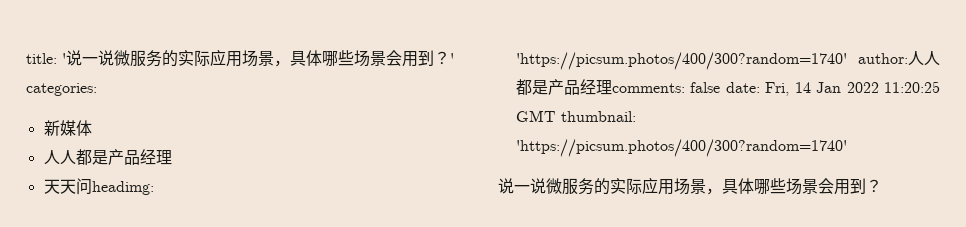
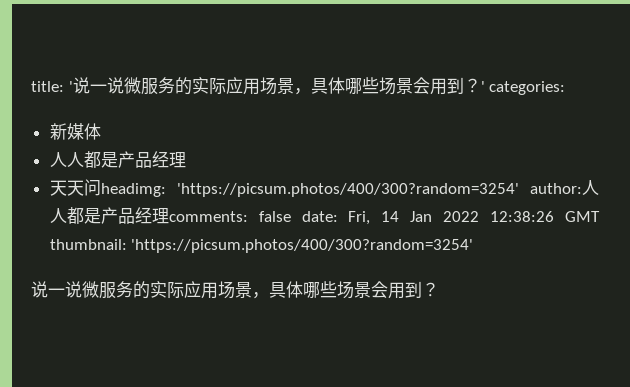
- 天天问headimg: 'https://picsum.photos/400/300?random=1740' author:人人都是产品经理comments: false date: Fri, 14 Jan 2022 11:20:25 GMT thumbnail: 'https://picsum.photos/400/300?random=1740'
+ 天天问headimg: 'https://picsum.photos/400/300?random=3254' author:人人都是产品经理comments: false date: Fri, 14 Jan 2022 12:38:26 GMT thumbnail: 'https://picsum.photos/400/300?random=3254'

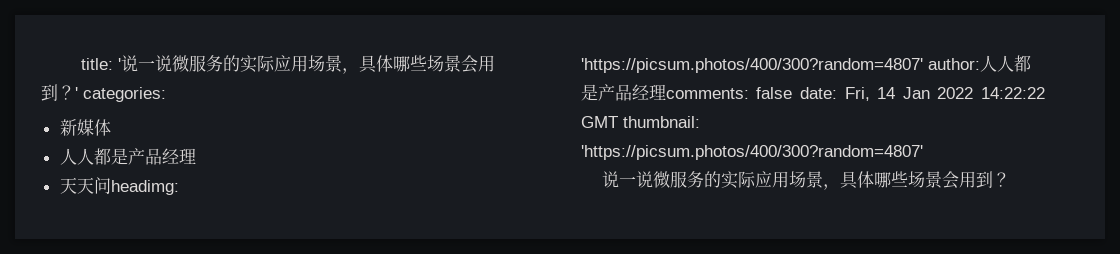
- 天天问headimg: 'https://picsum.photos/400/300?random=3254' author:人人都是产品经理comments: false date: Fri, 14 Jan 2022 12:38:26 GMT thumbnail: 'https://picsum.photos/400/300?random=3254'
+ 天天问headimg: 'https://picsum.photos/400/300?random=4807' author:人人都是产品经理comments: false date: Fri, 14 Jan 2022 14:22:22 GMT thumbnail: 'https://picsum.photos/400/300?random=4807'

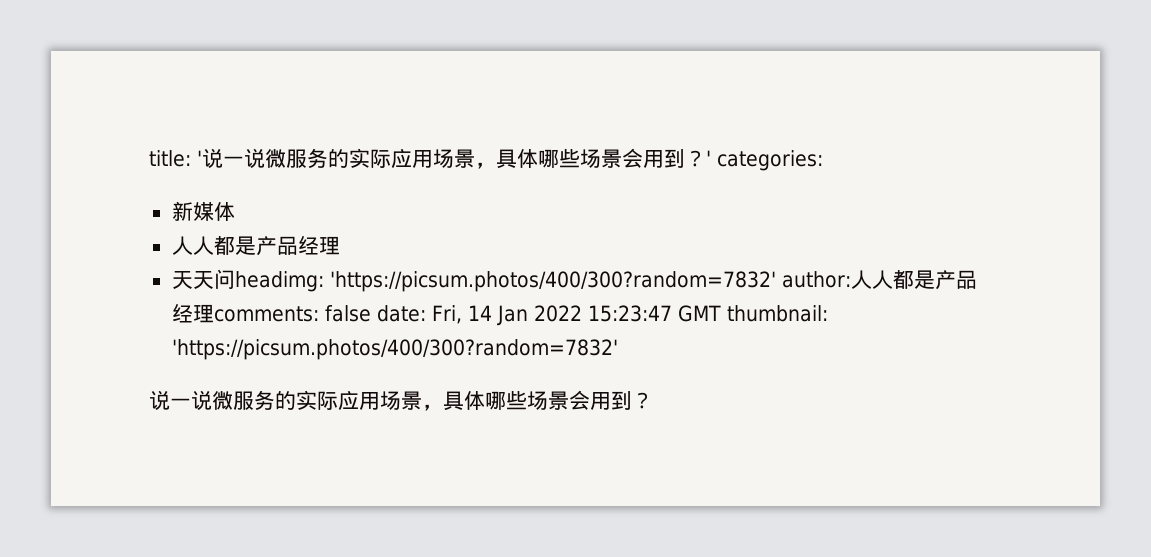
- 天天问headimg: 'https://picsum.photos/400/300?random=4807' author:人人都是产品经理comments: false date: Fri, 14 Jan 2022 14:22:22 GMT thumbnail: 'https://picsum.photos/400/300?random=4807'
+ 天天问headimg: 'https://picsum.photos/400/300?random=7832' author:人人都是产品经理comments: false date: Fri, 14 Jan 2022 15:23:47 GMT thumbnail: 'https://picsum.photos/400/300?random=7832'

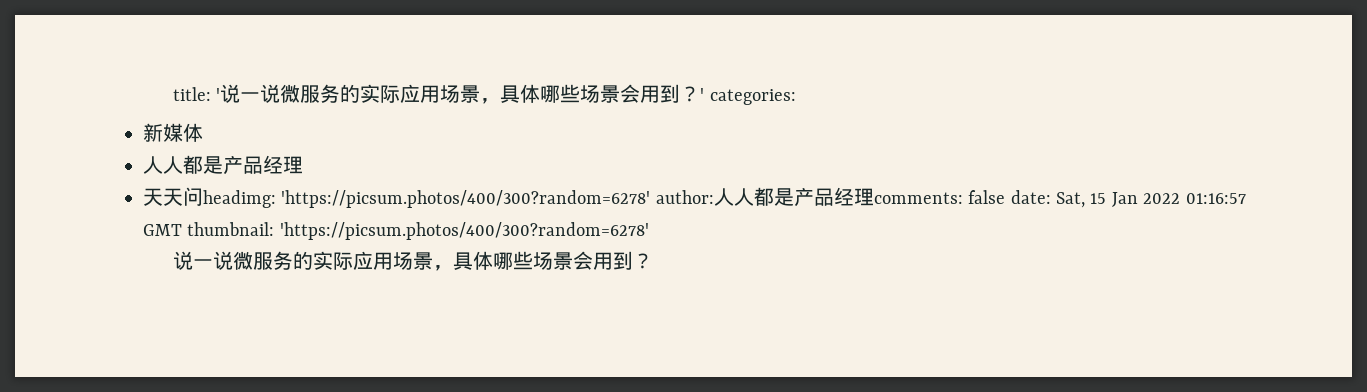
- 天天问headimg: 'https://picsum.photos/400/300?random=7832' author:人人都是产品经理comments: false date: Fri, 14 Jan 2022 15:23:47 GMT thumbnail: 'https://picsum.photos/400/300?random=7832'
+ 天天问headimg: 'https://picsum.photos/400/300?random=6278' author:人人都是产品经理comments: false date: Sat, 15 Jan 2022 01:16:57 GMT thumbnail: 'https://picsum.photos/400/300?random=6278'

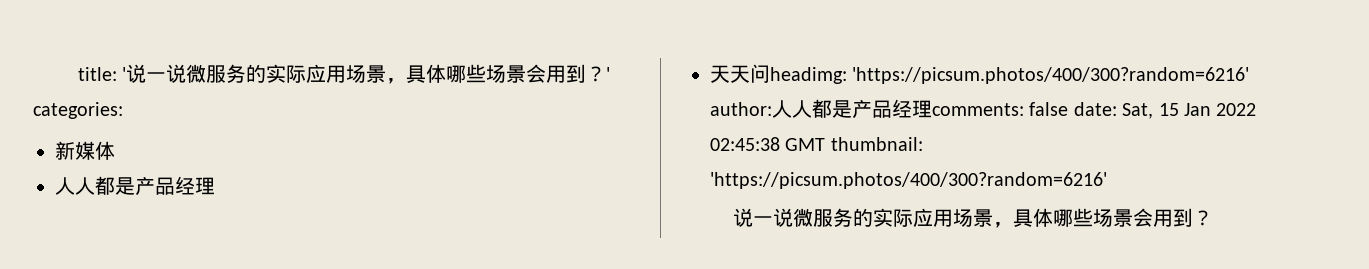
- 天天问headimg: 'https://picsum.photos/400/300?random=6278' author:人人都是产品经理comments: false date: Sat, 15 Jan 2022 01:16:57 GMT thumbnail: 'https://picsum.photos/400/300?random=6278'
+ 天天问headimg: 'https://picsum.photos/400/300?random=6216' author:人人都是产品经理comments: false date: Sat, 15 Jan 2022 02:45:38 GMT thumbnail: 'https://picsum.photos/400/300?random=6216'

